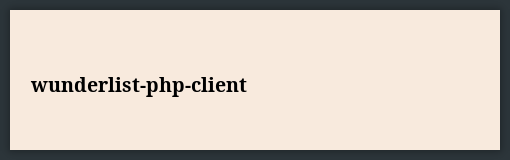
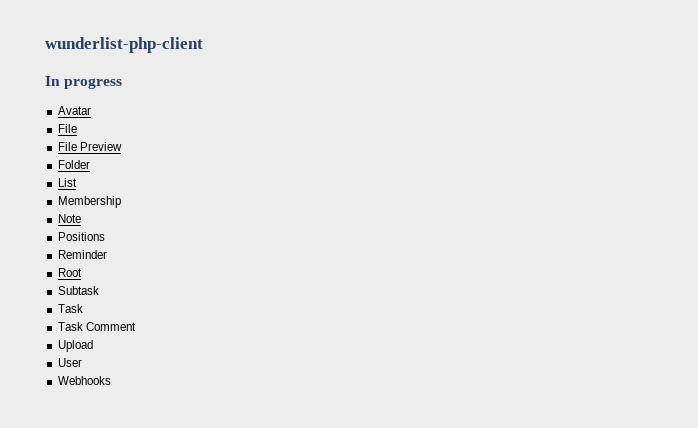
+ In progress
+ Avatar
+ File
+ File Preview
+ Folder
+ List
+ Membership
+ Note
+ Positions
+ Reminder
+ Root
+ Subtask
+ Task
+ Task Comment
+ Upload
+ User
+ Webhooks

